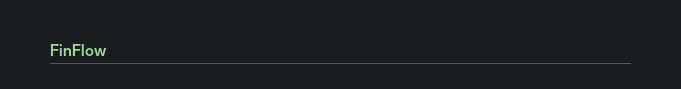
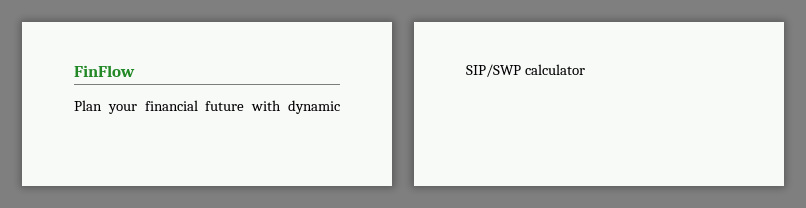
+ Plan your financial future with dynamic SIP/SWP calculator

